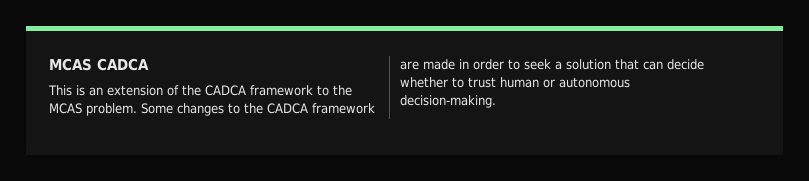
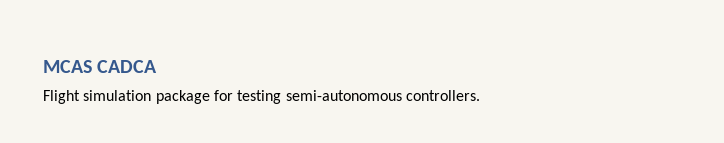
- This is an extension of the CADCA framework to the MCAS problem. Some changes to the CADCA framework are made in order to seek a solution that can decide whether to trust human or autonomous decision-making.
+ Flight simulation package for testing semi-autonomous controllers.

